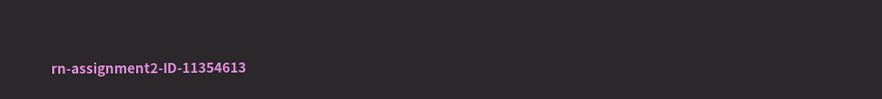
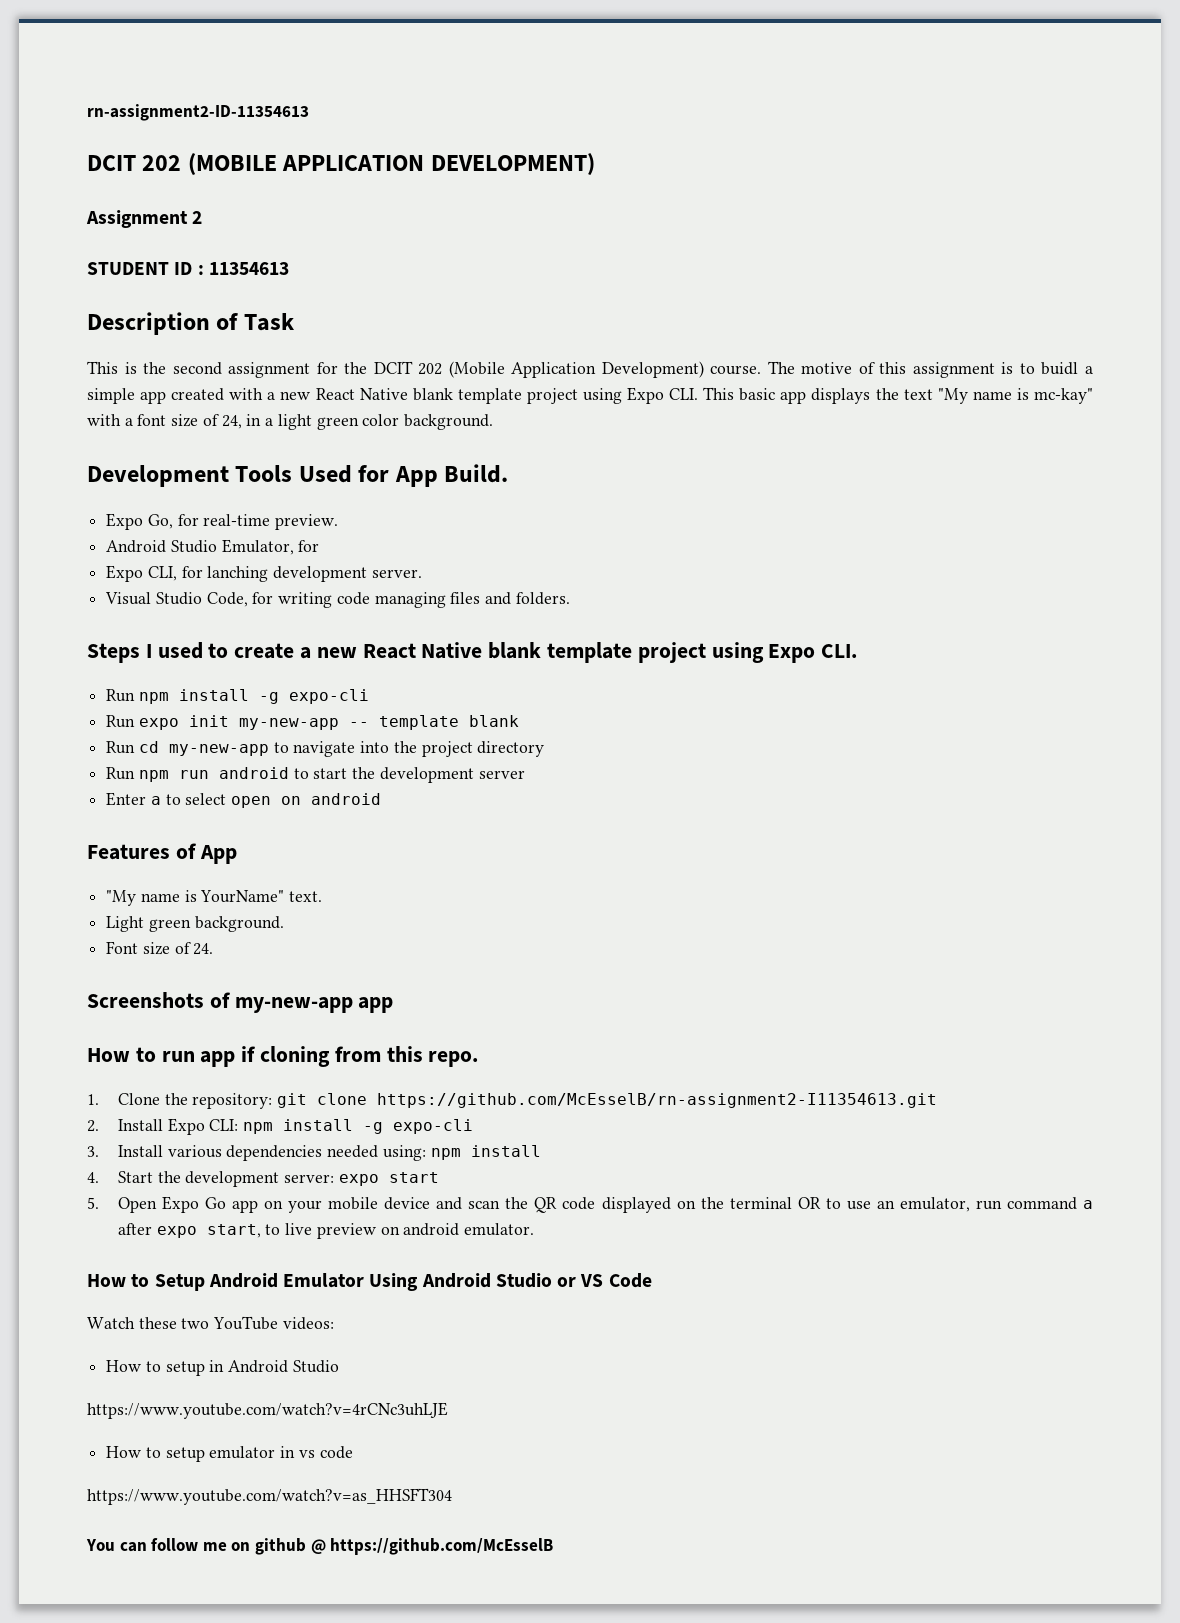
+ DCIT 202 (MOBILE APPLICATION DEVELOPMENT)
+ Assignment 2
+ STUDENT ID : 11354613
+ Description of Task
+ This is the second assignment for the DCIT 202 (Mobile Application Development) course. The motive of this assignment is to buidl a simple app created with a new React Native blank template project using Expo CLI. This basic app displays the text "My name is mc-kay" with a font size of 24, in a light green color background.
+ Development Tools Used for App Build.
+ Expo Go, for real-time preview.
+ Android Studio Emulator, for
+ Expo CLI, for lanching development server.
+ Visual Studio Code, for writing code managing files and folders.
+ Steps I used to create a new React Native blank template project using Expo CLI.
+ Run npm install -g expo-cli
+ Run expo init my-new-app -- template blank
+ Run cd my-new-app to navigate into the project directory
+ Run npm run android to start the development server
+ Enter a to select open on android
+ Features of App
+ "My name is YourName" text.
+ Light green background.
+ Font size of 24.
+ Screenshots of my-new-app app
+ How to run app if cloning from this repo.
+ 1. Clone the repository: git clone https://github.com/McEsselB/rn-assignment2-I11354613.git
+ 2. Install Expo CLI: npm install -g expo-cli
+ 3. Install various dependencies needed using: npm install
+ 4. Start the development server: expo start
+ 5. Open Expo Go app on your mobile device and scan the QR code displayed on the terminal OR to use an emulator, run command a after expo start, to live preview on android emulator.
+ How to Setup Android Emulator Using Android Studio or VS Code
+ Watch these two YouTube videos:
+ How to setup in Android Studio
+ https://www.youtube.com/watch?v=4rCNc3uhLJE
+ How to setup emulator in vs code
+ https://www.youtube.com/watch?v=as_HHSFT304
+ You can follow me on github @ https://github.com/McEsselB

